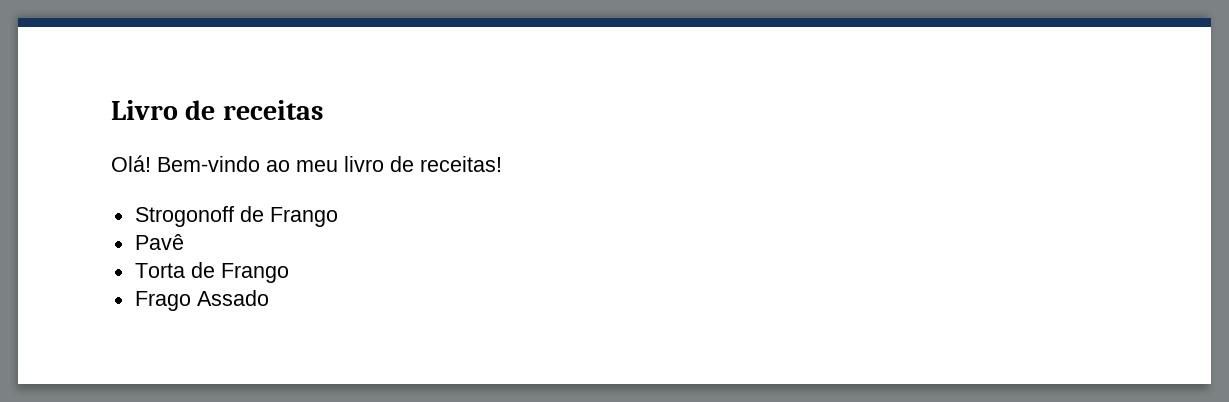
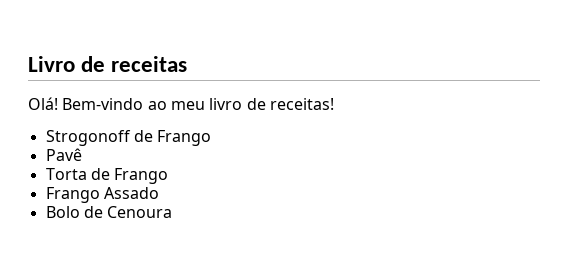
- Frago Assado
+ Frango Assado
+ Bolo de Cenoura

